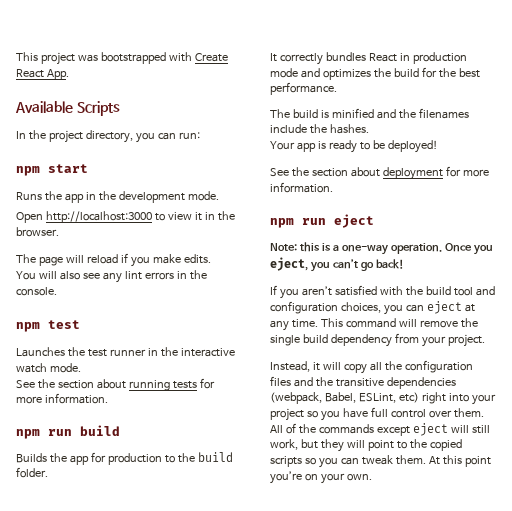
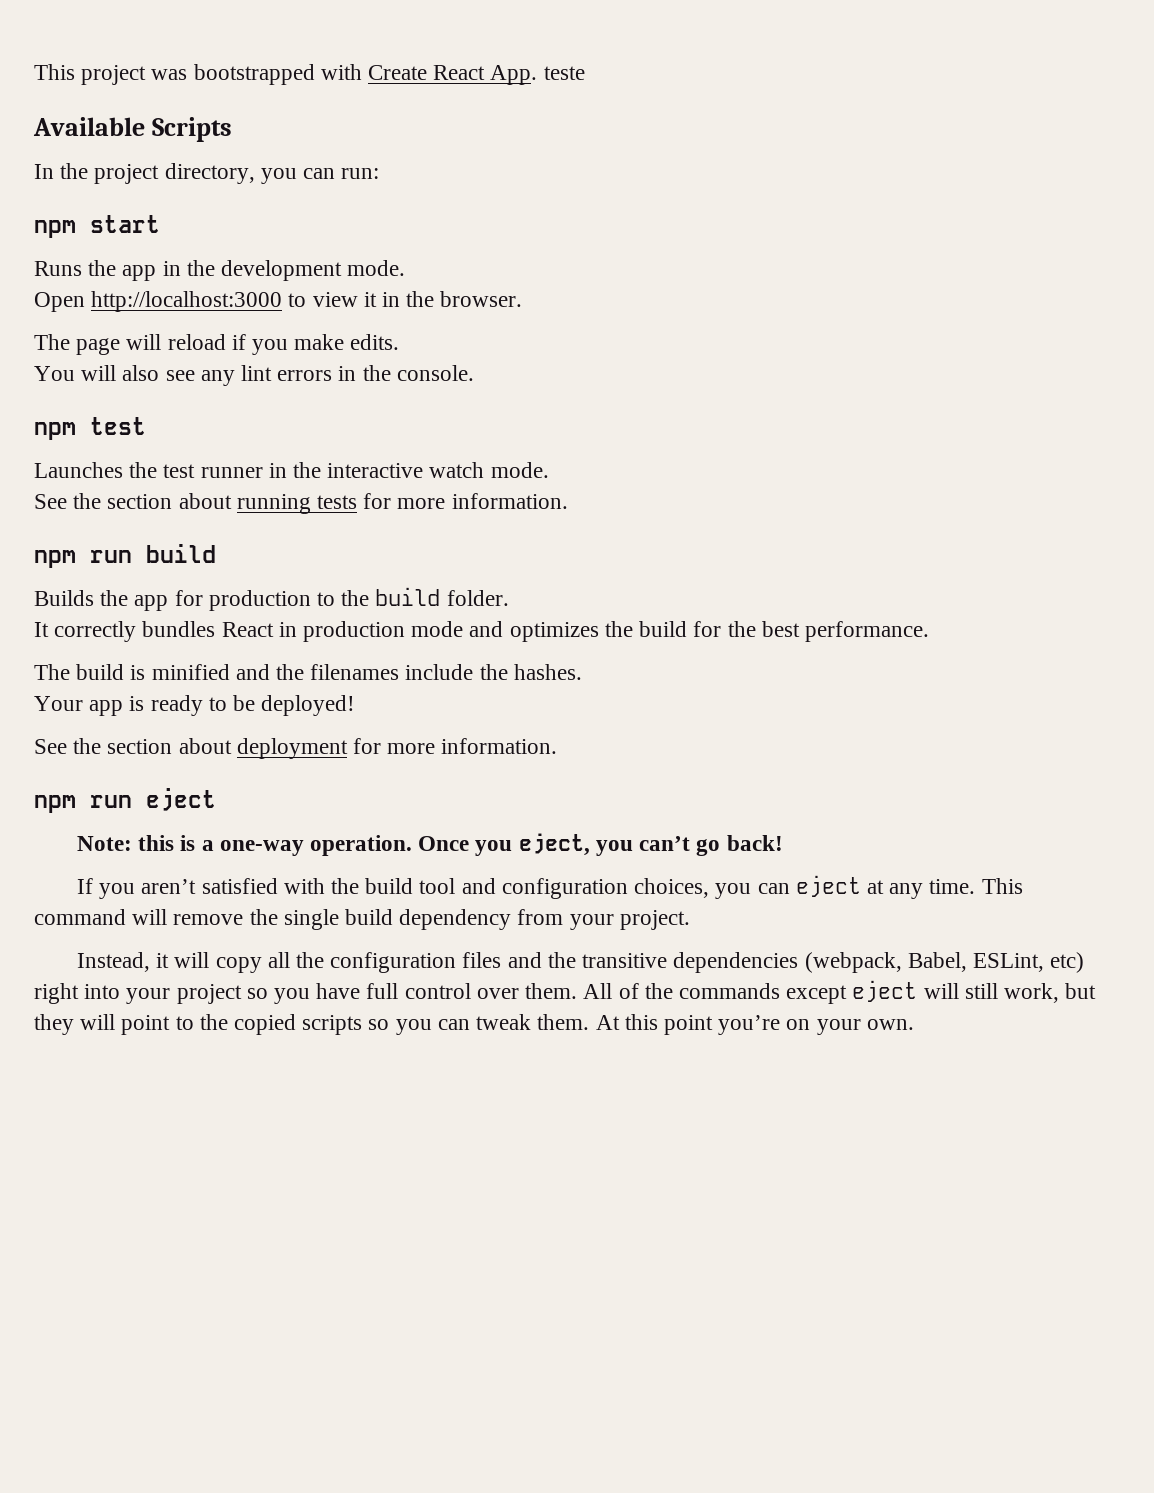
- This project was bootstrapped with Create React App.
+ This project was bootstrapped with Create React App. teste

